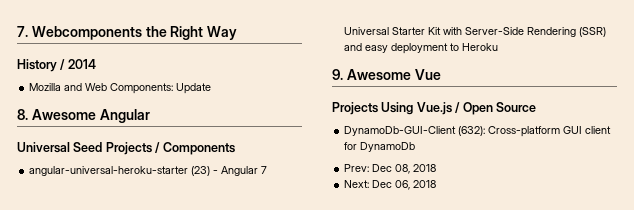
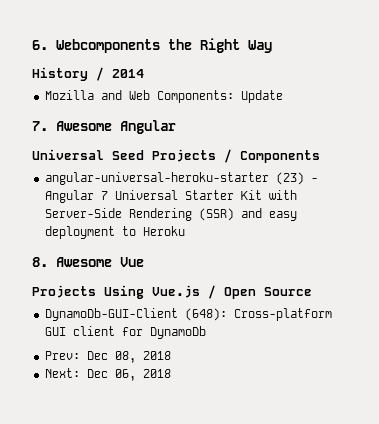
- 7. Webcomponents the Right Way
+ 6. Webcomponents the Right Way
- 8. Awesome Angular
+ 7. Awesome Angular
- 9. Awesome Vue
+ 8. Awesome Vue
- DynamoDb-GUI-Client (632): Cross-platform GUI client for DynamoDb
+ DynamoDb-GUI-Client (648): Cross-platform GUI client for DynamoDb

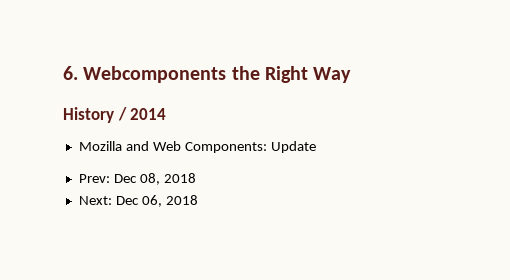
- 7. Awesome Angular
- Universal Seed Projects / Components
- angular-universal-heroku-starter (23) - Angular 7 Universal Starter Kit with Server-Side Rendering (SSR) and easy deployment to Heroku
- 8. Awesome Vue
- Projects Using Vue.js / Open Source
- DynamoDb-GUI-Client (648): Cross-platform GUI client for DynamoDb

